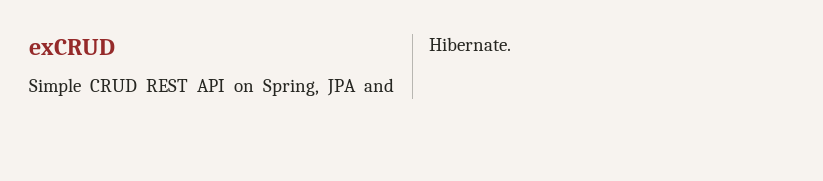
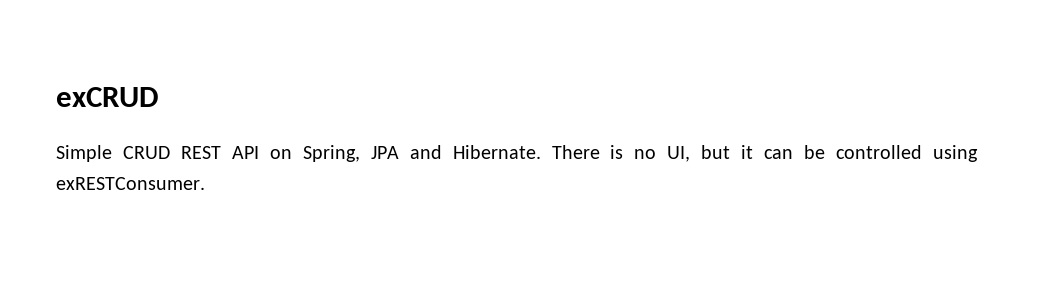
+ There is no UI, but it can be controlled using exRESTConsumer.

